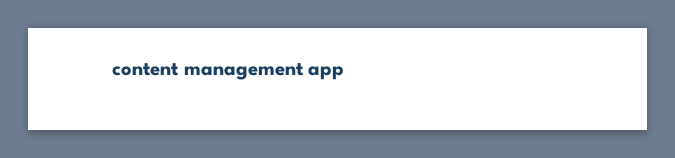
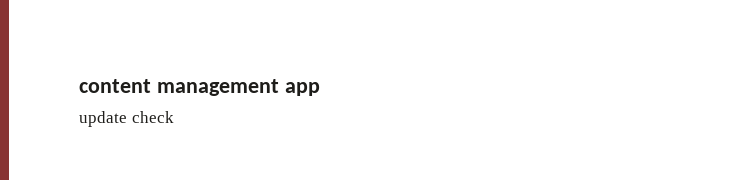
+ update check

